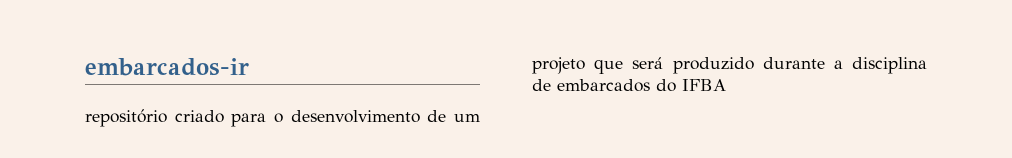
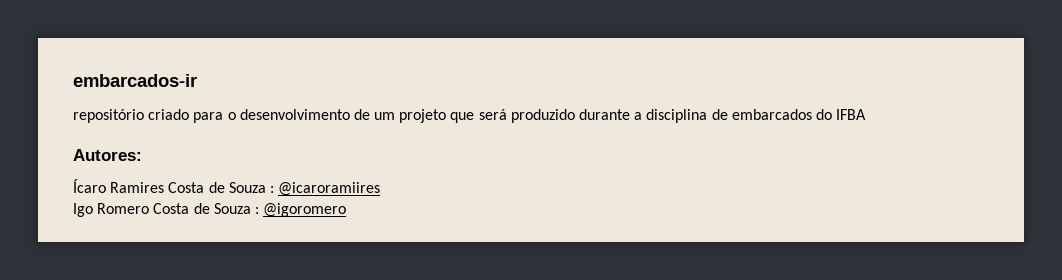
+ Autores:
+ Ícaro Ramires Costa de Souza : @icaroramiires
+ Igo Romero Costa de Souza : @igoromero

